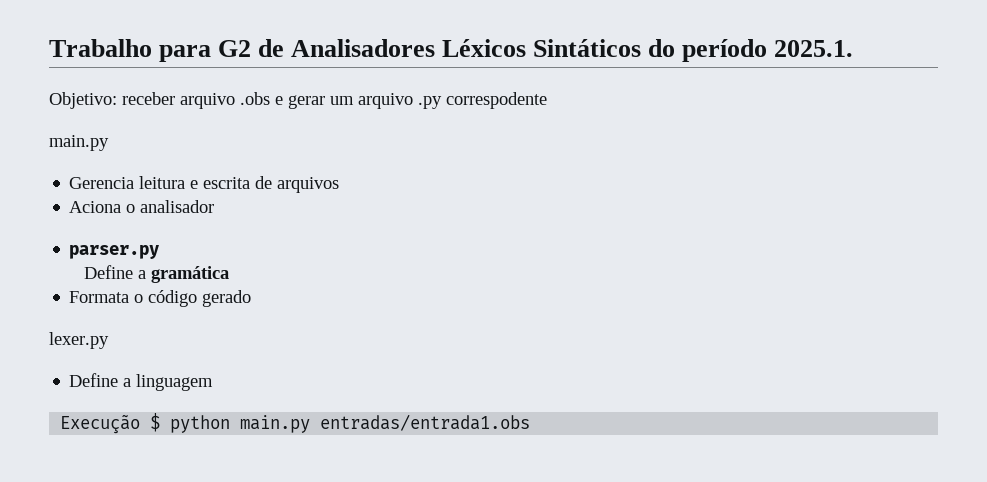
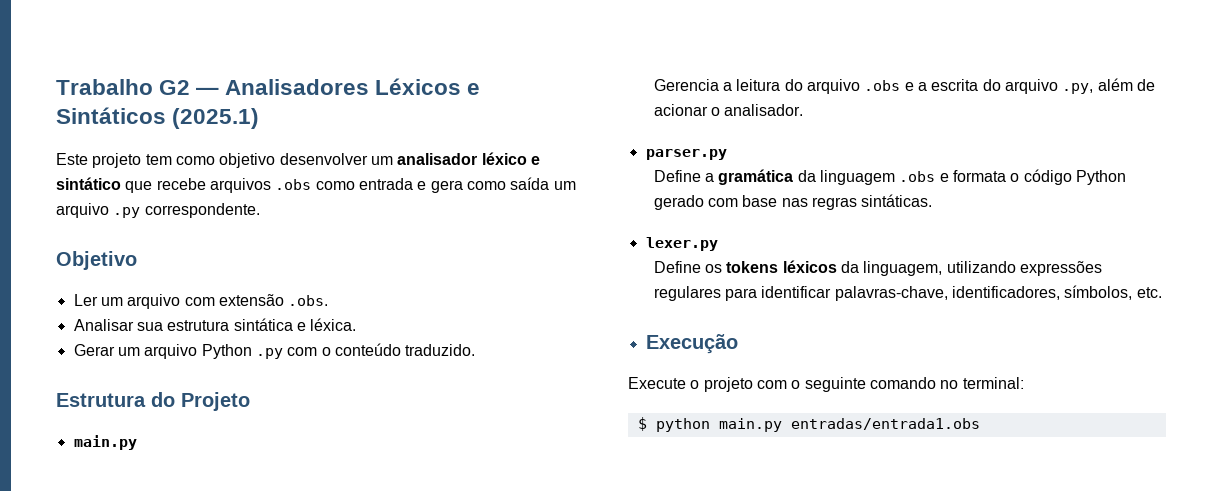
- Trabalho para G2 de Analisadores Léxicos Sintáticos do período 2025.1.
- Objetivo: receber arquivo .obs e gerar um arquivo .py correspodente
+ Trabalho G2 — Analisadores Léxicos e Sintáticos (2025.1)
+ Este projeto tem como objetivo desenvolver um analisador léxico e sintático que recebe arquivos .obs como entrada e gera como saída um arquivo .py correspondente.
+ Objetivo
+ Ler um arquivo com extensão .obs.
+ Analisar sua estrutura sintática e léxica.
+ Gerar um arquivo Python .py com o conteúdo traduzido.
+ Estrutura do Projeto
  main.py
- Gerencia leitura e escrita de arquivos
- Aciona o analisador
+ Gerencia a leitura do arquivo .obs e a escrita do arquivo .py, além de acionar o analisador.
- Define a gramática
- Formata o código gerado
+ Define a gramática da linguagem .obs e formata o código Python gerado com base nas regras sintáticas.
  lexer.py
- Define a linguagem
- Execução $ python main.py entradas/entrada1.obs
+ Define os tokens léxicos da linguagem, utilizando expressões regulares para identificar palavras-chave, identificadores, símbolos, etc.
+ Execução
+ Execute o projeto com o seguinte comando no terminal:
+ $ python main.py entradas/entrada1.obs

